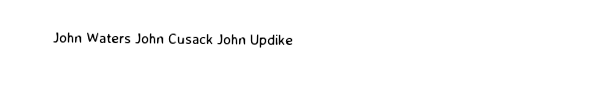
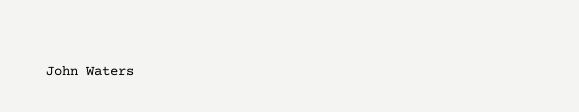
- John Waters John Cusack John Updike
+ John Waters

